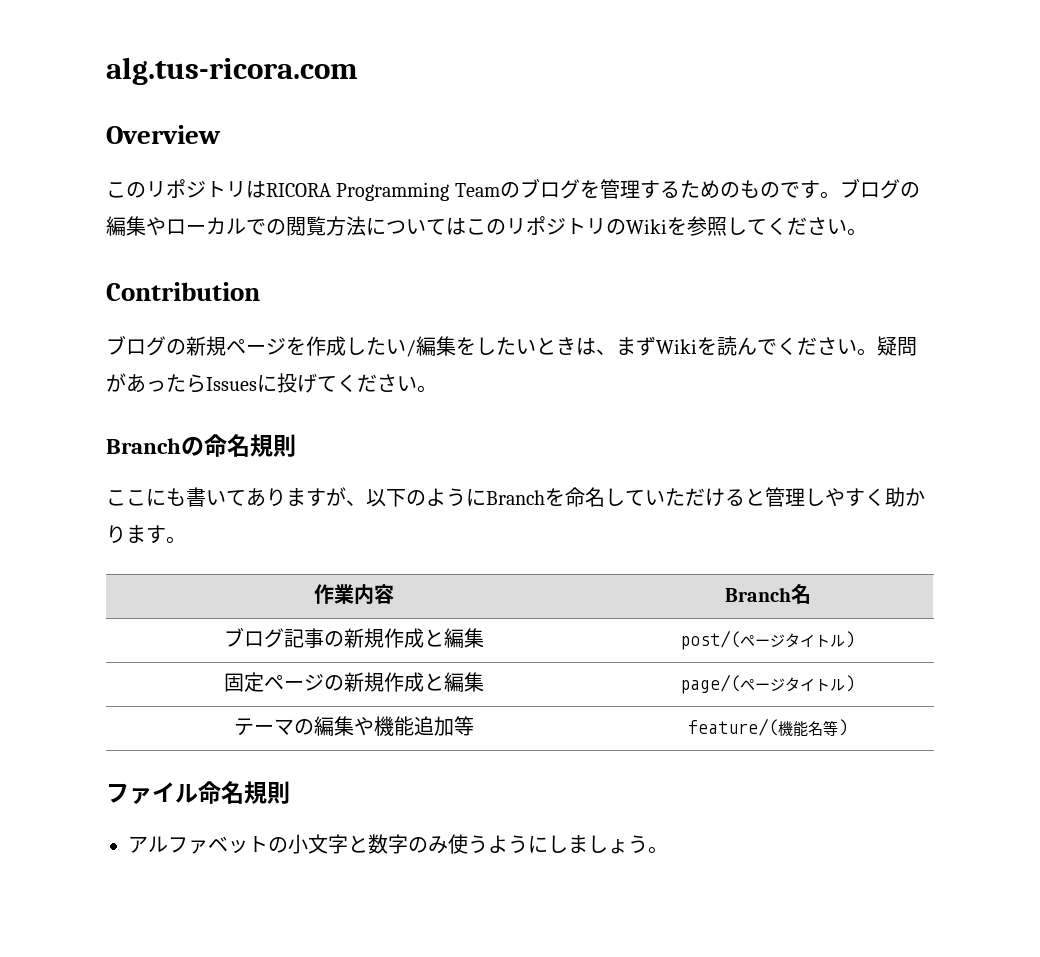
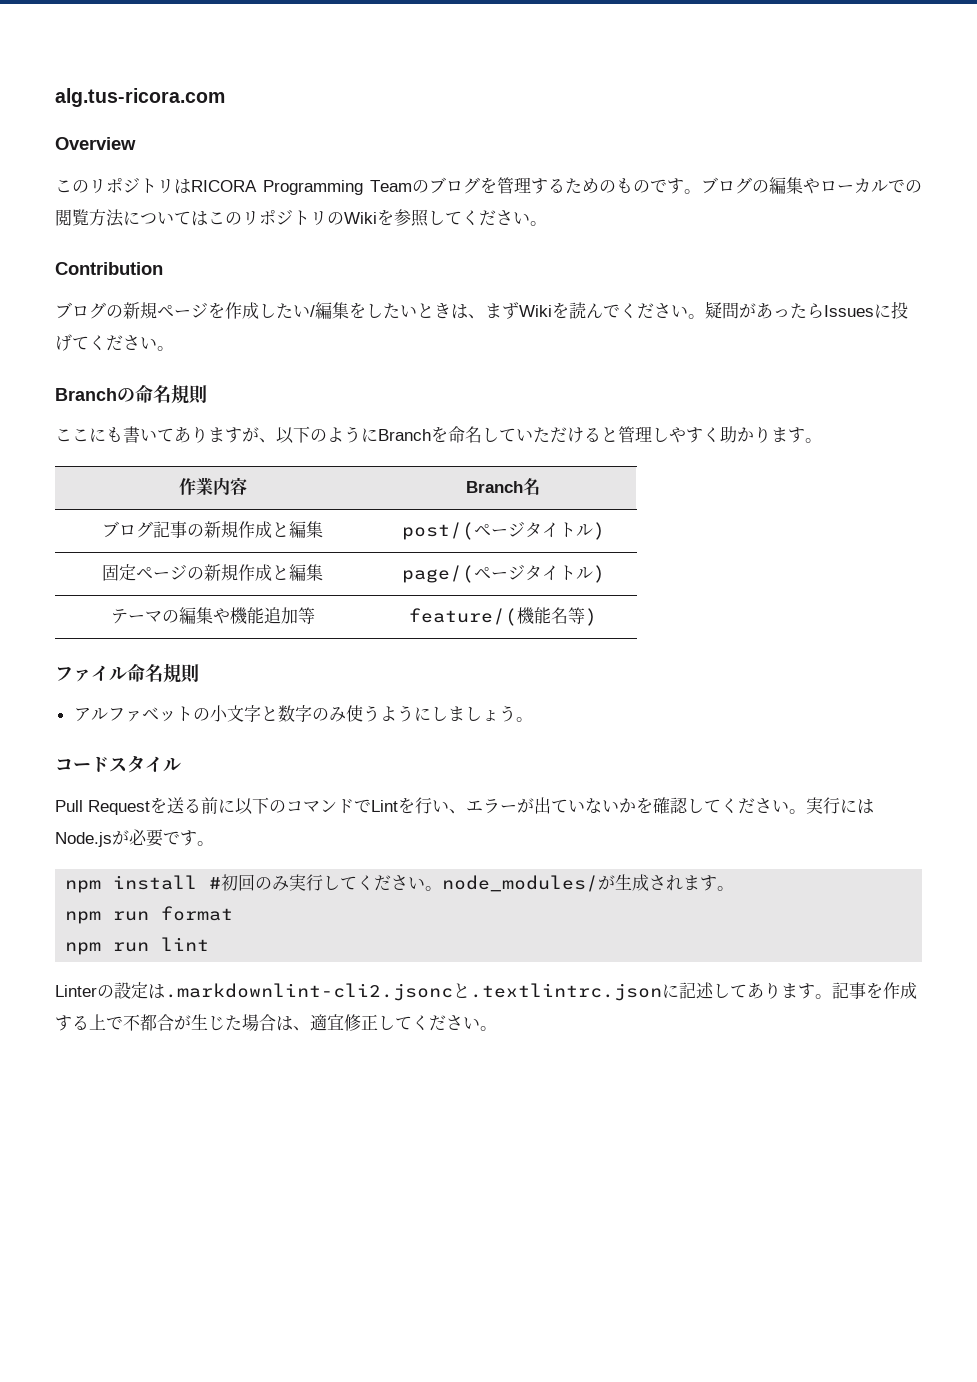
+ コードスタイル
+ Pull Requestを送る前に以下のコマンドでLintを行い、エラーが出ていないかを確認してください。実行にはNode.jsが必要です。
+ npm install #初回のみ実行してください。node_modules/が生成されます。
+ npm run format
+ npm run lint
+ Linterの設定は.markdownlint-cli2.jsoncと.textlintrc.jsonに記述してあります。記事を作成する上で不都合が生じた場合は、適宜修正してください。

